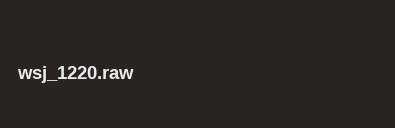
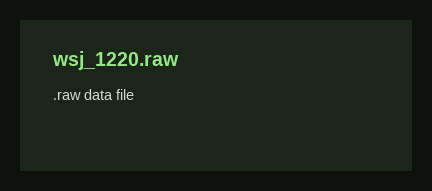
+ .raw data file

